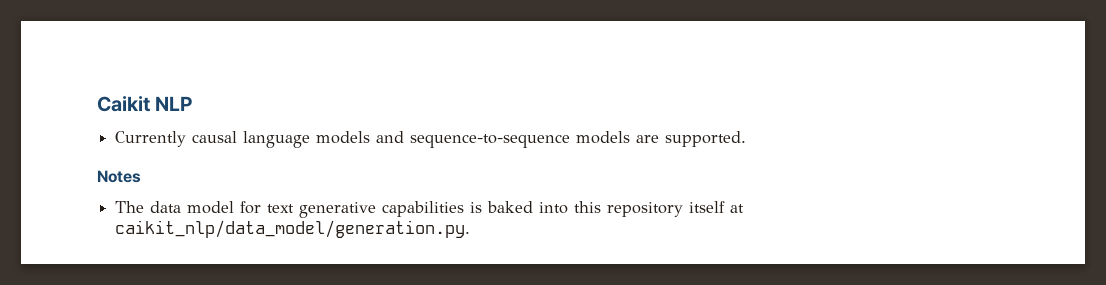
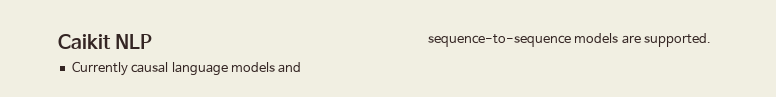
- Notes
- The data model for text generative capabilities is baked into this repository itself at caikit_nlp/data_model/generation.py.

